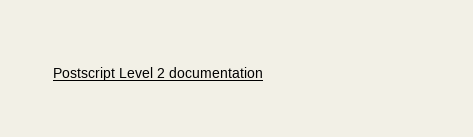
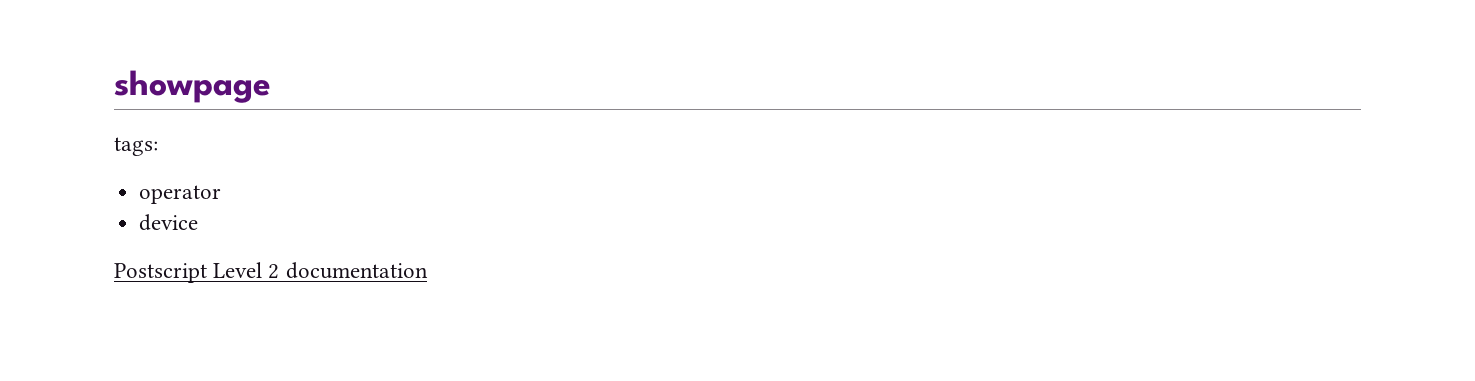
+ showpage
+ tags:
+ operator
+ device

